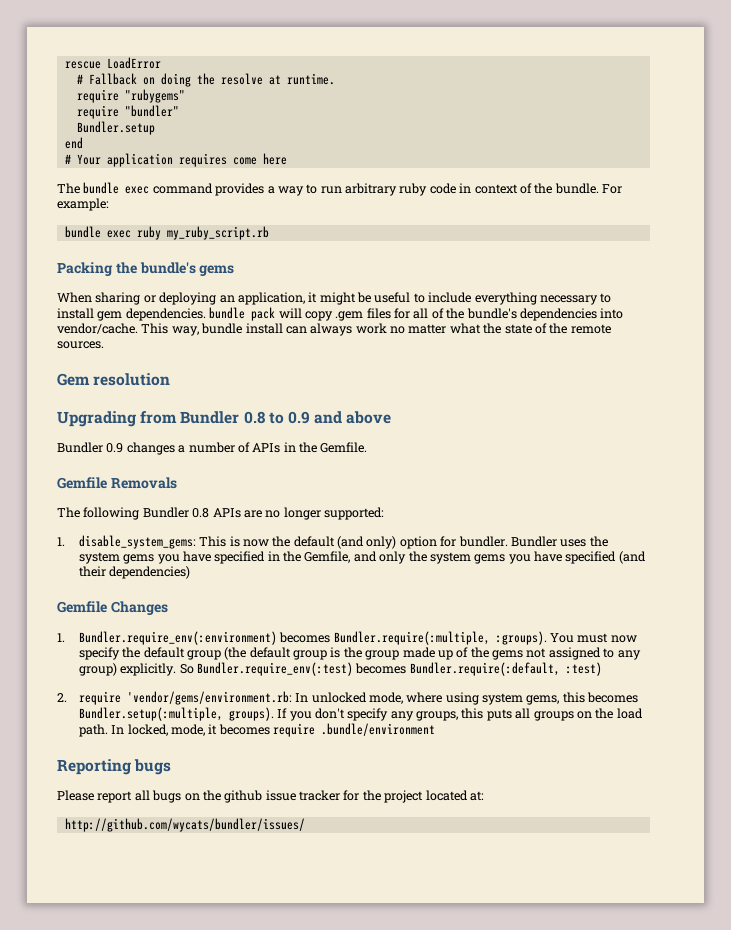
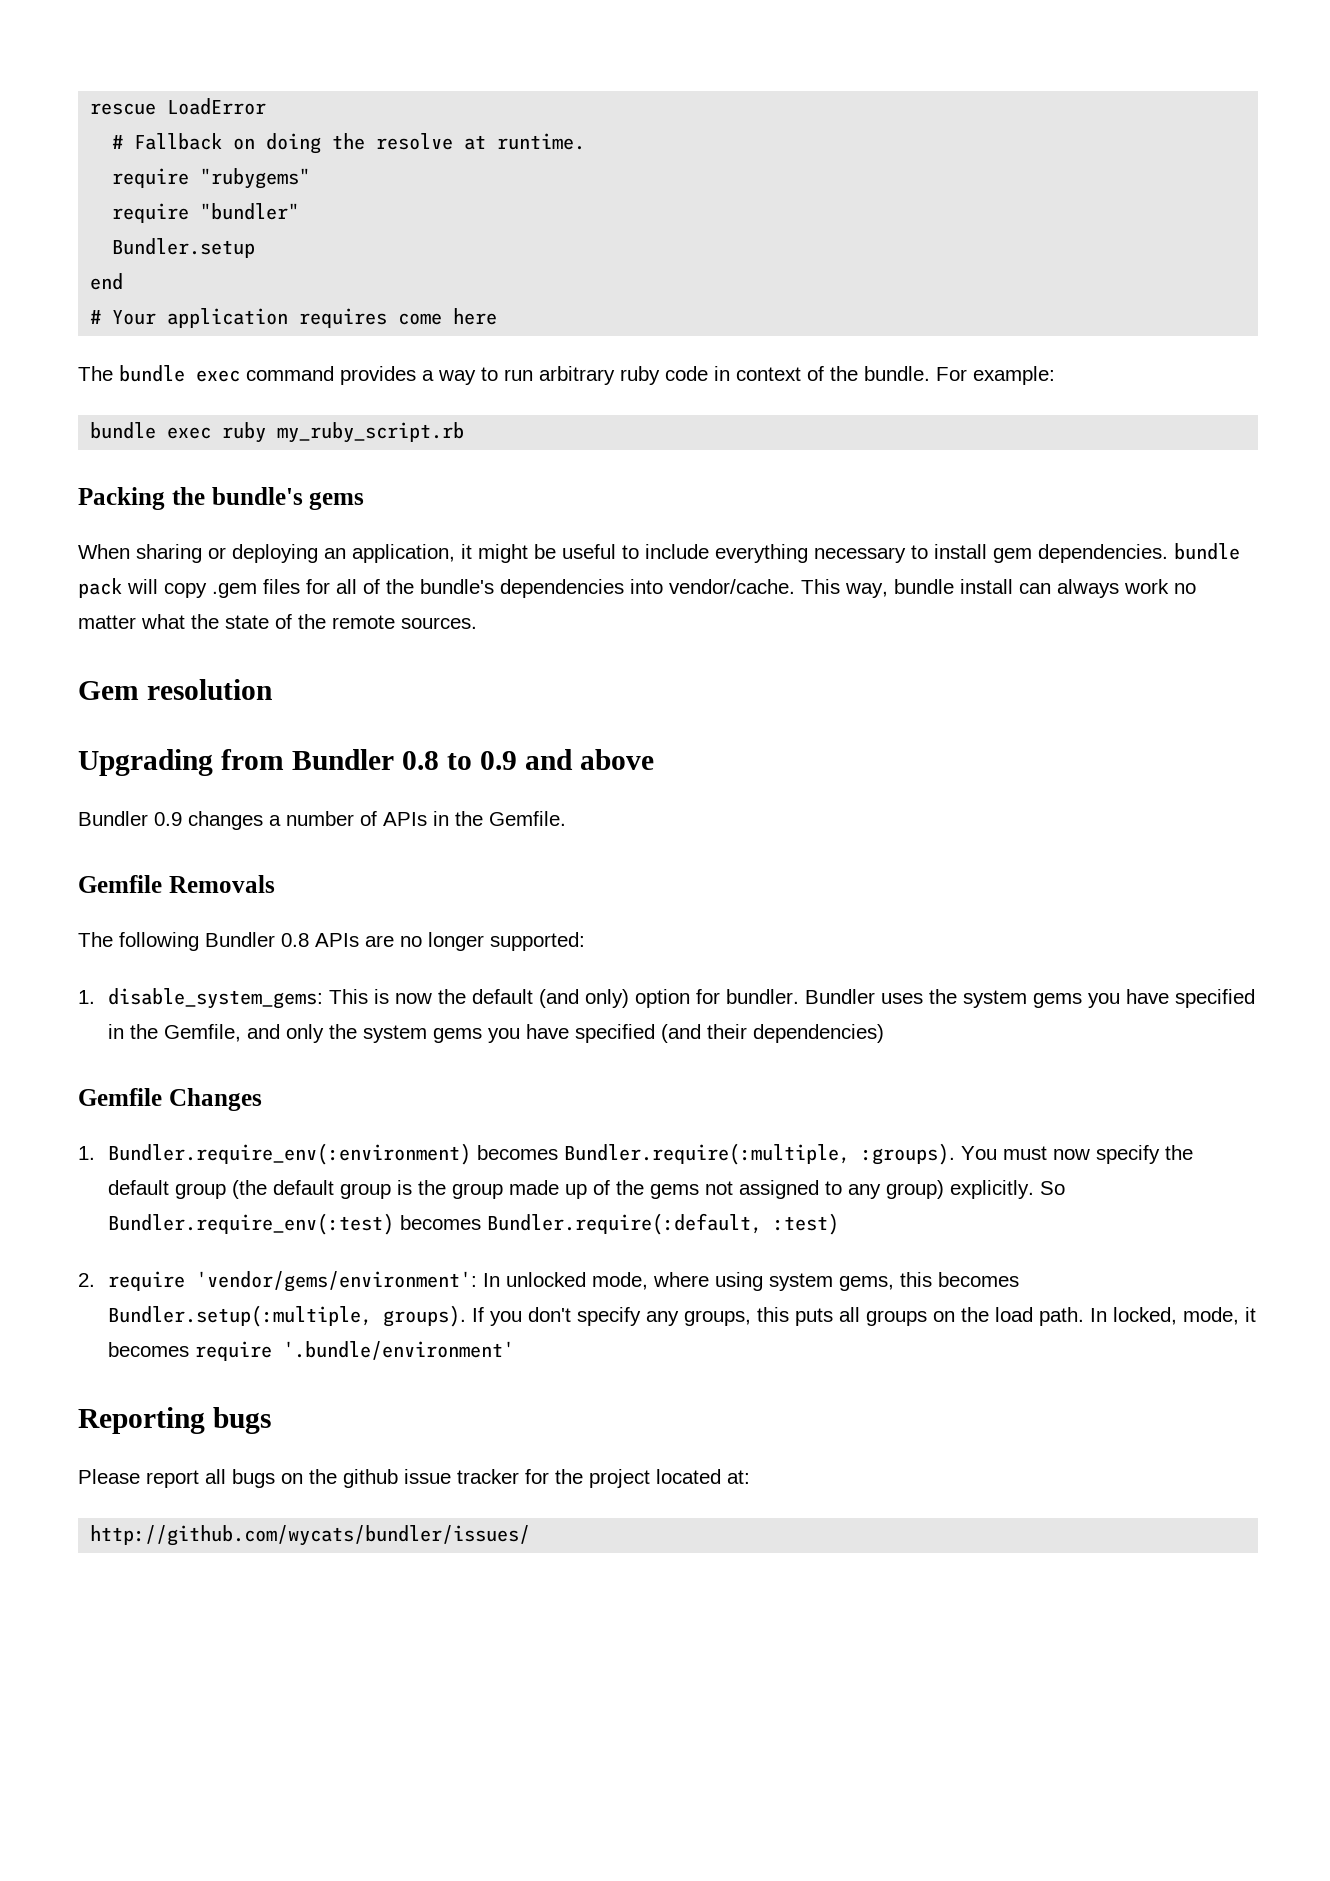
- 2. require 'vendor/gems/environment.rb: In unlocked mode, where using system gems, this becomes Bundler.setup(:multiple, groups).
+ 2. require 'vendor/gems/environment': In unlocked mode, where using system gems, this becomes Bundler.setup(:multiple, groups).
- In locked, mode, it becomes require .bundle/environment
+ In locked, mode, it becomes require '.bundle/environment'

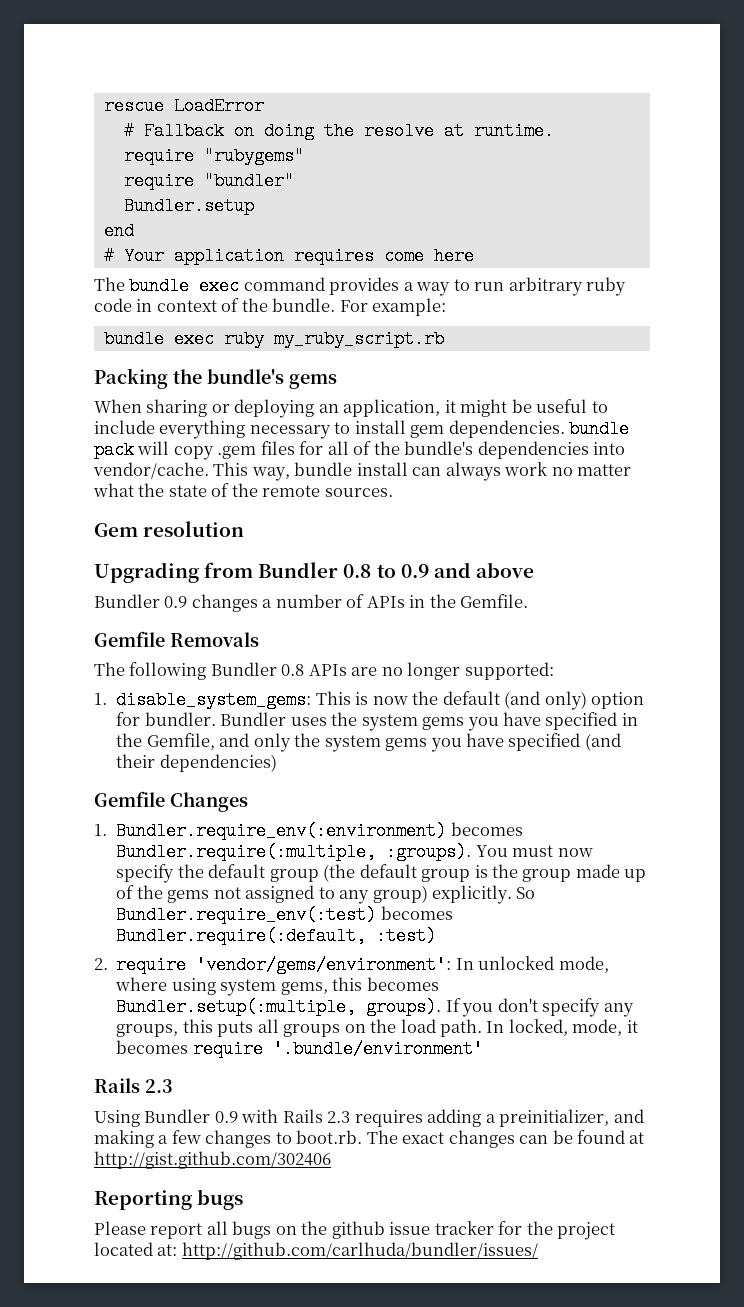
  In locked, mode, it becomes require '.bundle/environment'
+ Rails 2.3
+ Using Bundler 0.9 with Rails 2.3 requires adding a preinitializer, and making a few changes to boot.rb. The exact changes can be found at http://gist.github.com/302406
- Please report all bugs on the github issue tracker for the project located at:
- http://github.com/wycats/bundler/issues/
+ Please report all bugs on the github issue tracker for the project located at: http://github.com/carlhuda/bundler/issues/

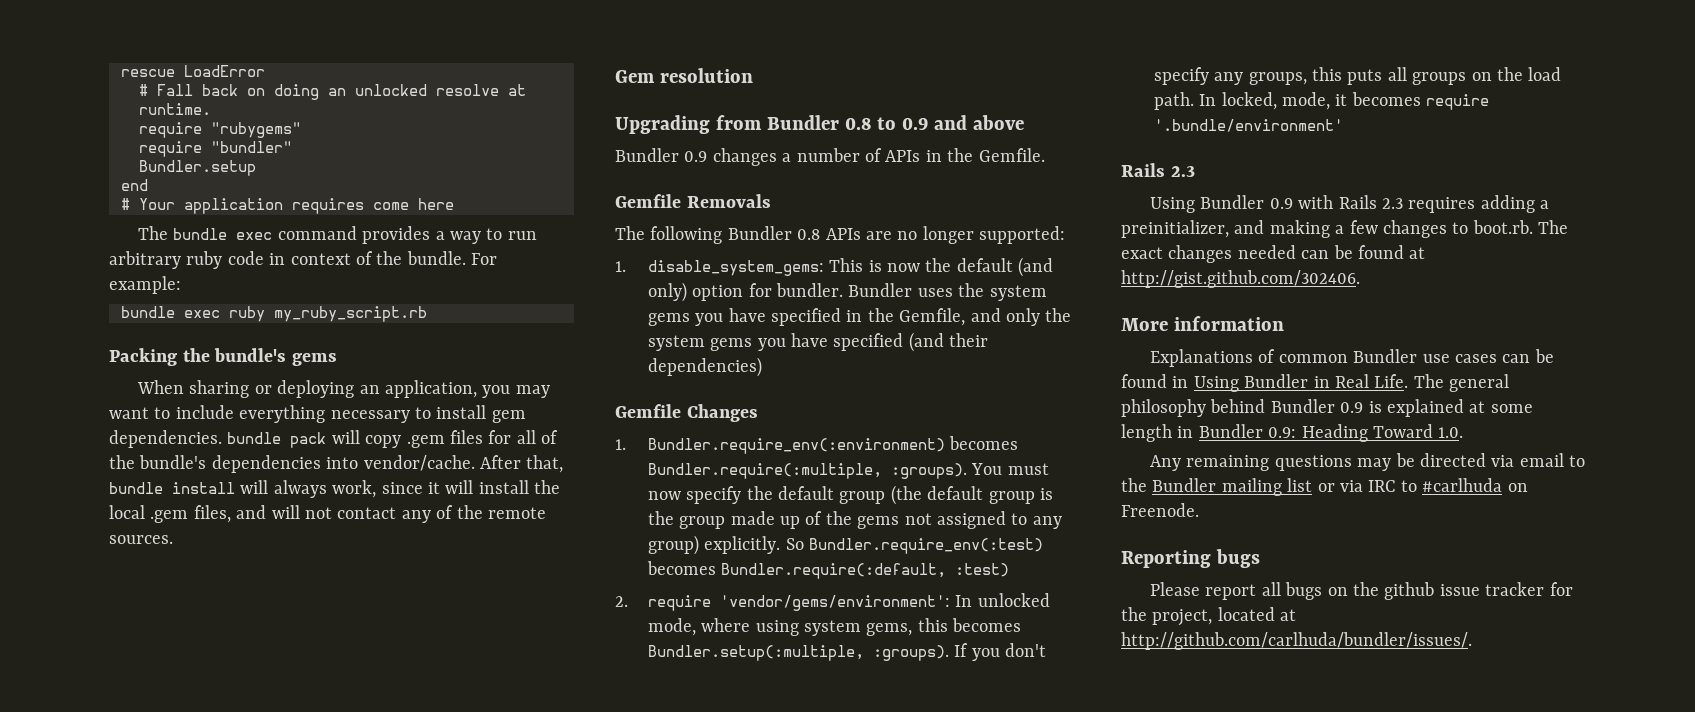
- # Fallback on doing the resolve at runtime.
+ # Fall back on doing an unlocked resolve at runtime.
- When sharing or deploying an application, it might be useful to include everything necessary to install gem dependencies. bundle pack will copy .gem files for all of the bundle's dependencies into vendor/cache.
+ When sharing or deploying an application, you may want to include everything necessary to install gem dependencies. bundle pack will copy .gem files for all of the bundle's dependencies into vendor/cache.
- This way, bundle install can always work no matter what the state of the remote sources.
+ After that, bundle install will always work, since it will install the local .gem files, and will not contact any of the remote sources.
- 2. require 'vendor/gems/environment': In unlocked mode, where using system gems, this becomes Bundler.setup(:multiple, groups).
+ 2. require 'vendor/gems/environment': In unlocked mode, where using system gems, this becomes Bundler.setup(:multiple, :groups).
- Using Bundler 0.9 with Rails 2.3 requires adding a preinitializer, and making a few changes to boot.rb. The exact changes can be found at http://gist.github.com/302406
+ Using Bundler 0.9 with Rails 2.3 requires adding a preinitializer, and making a few changes to boot.rb. The exact changes needed can be found at http://gist.github.com/302406.
+ More information
+ Explanations of common Bundler use cases can be found in Using Bundler in Real Life. The general philosophy behind Bundler 0.9 is explained at some length in Bundler 0.9: Heading Toward 1.0.
+ Any remaining questions may be directed via email to the Bundler mailing list or via IRC to #carlhuda on Freenode.
- Please report all bugs on the github issue tracker for the project located at: http://github.com/carlhuda/bundler/issues/
+ Please report all bugs on the github issue tracker for the project, located at http://github.com/carlhuda/bundler/issues/.

